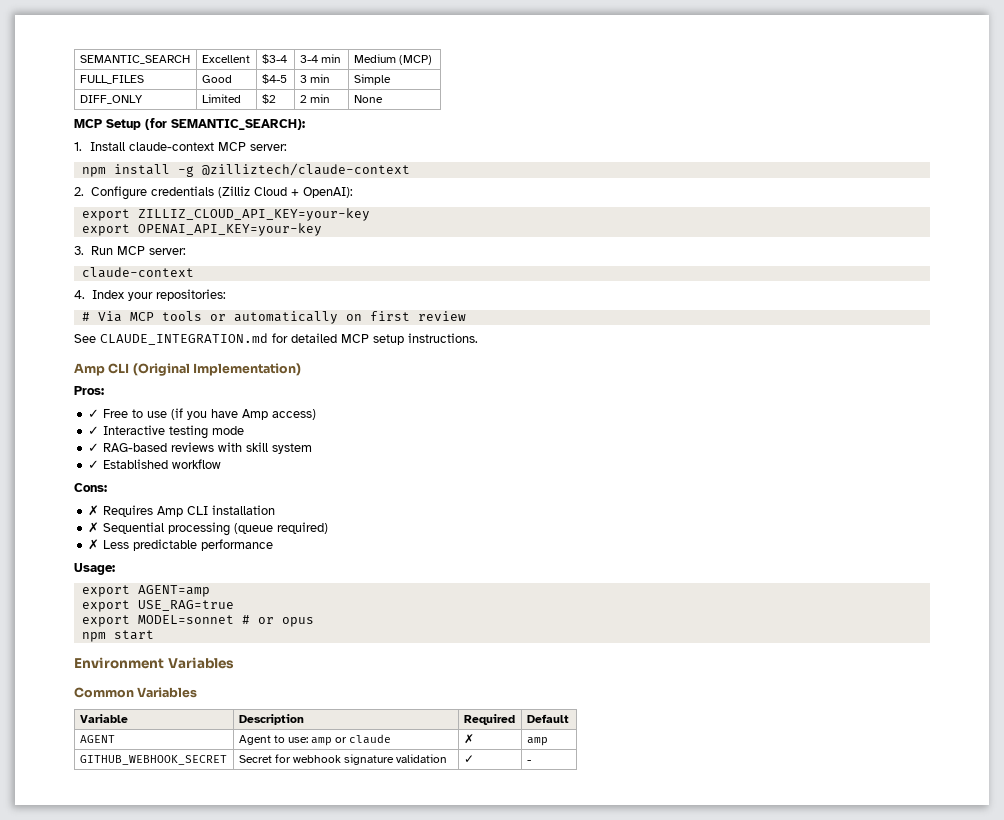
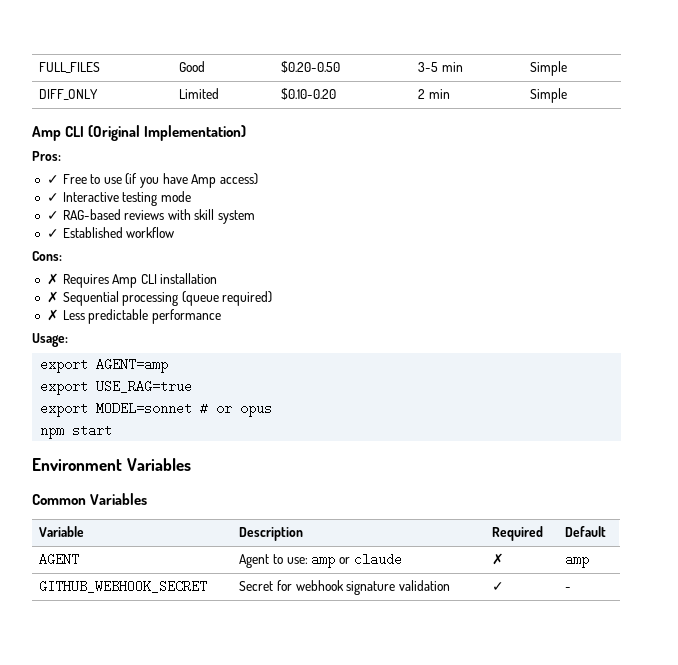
- SEMANTIC_SEARCH | Excellent | $3-4 | 3-4 min | Medium (MCP)
- FULL_FILES | Good | $4-5 | 3 min | Simple
+ FULL_FILES | Good | $0.20-0.50 | 3-5 min | Simple
- DIFF_ONLY | Limited | $2 | 2 min | None
- MCP Setup (for SEMANTIC_SEARCH):
- 1. Install claude-context MCP server:
- npm install -g @zilliztech/claude-context
- 2. Configure credentials (Zilliz Cloud + OpenAI):
- export ZILLIZ_CLOUD_API_KEY=your-key
- export OPENAI_API_KEY=your-key
- 3. Run MCP server:
- claude-context
- 4. Index your repositories:
- # Via MCP tools or automatically on first review
- See CLAUDE_INTEGRATION.md for detailed MCP setup instructions.
+ DIFF_ONLY | Limited | $0.10-0.20 | 2 min | Simple

